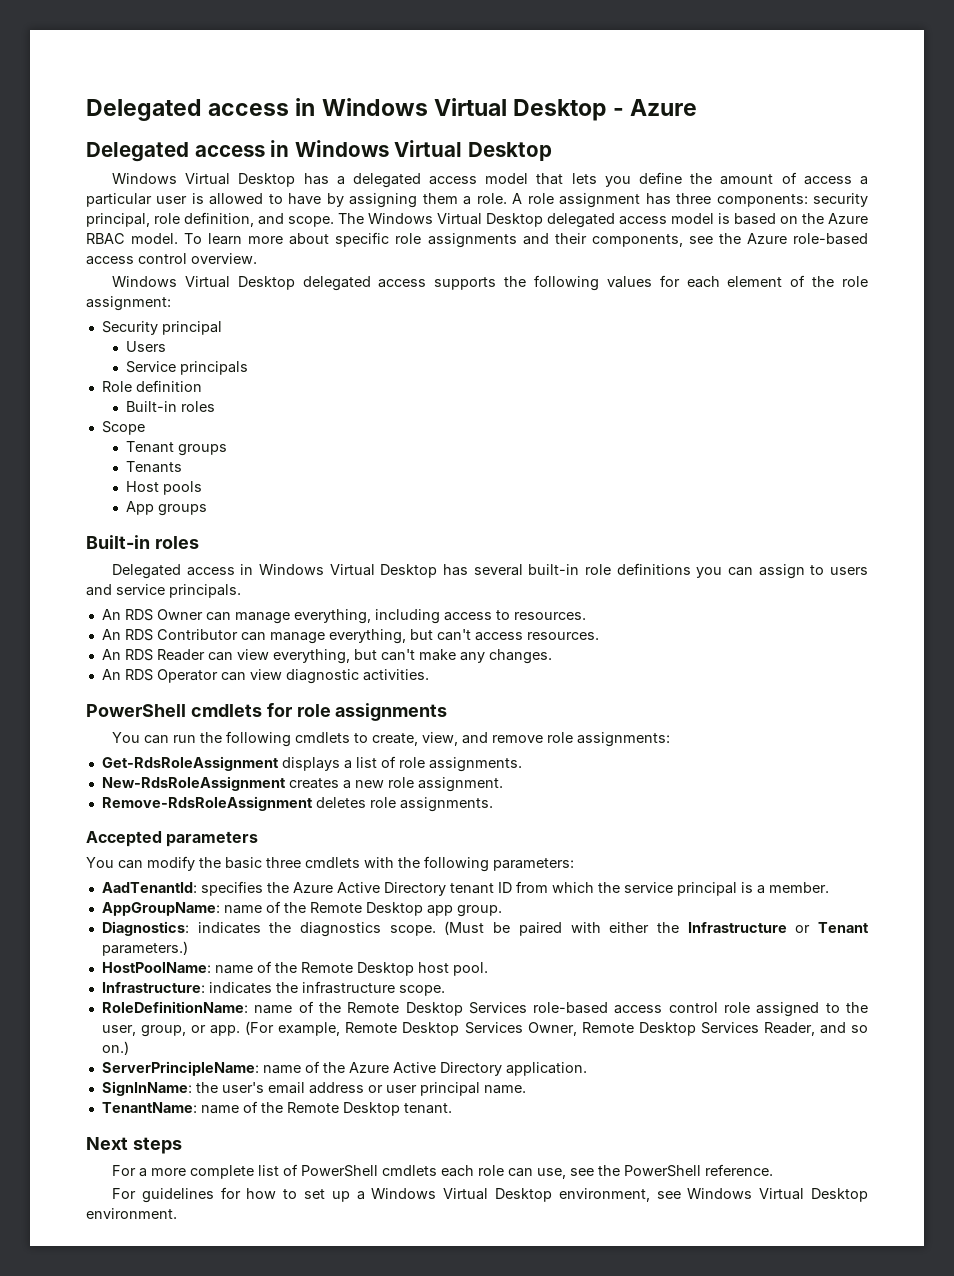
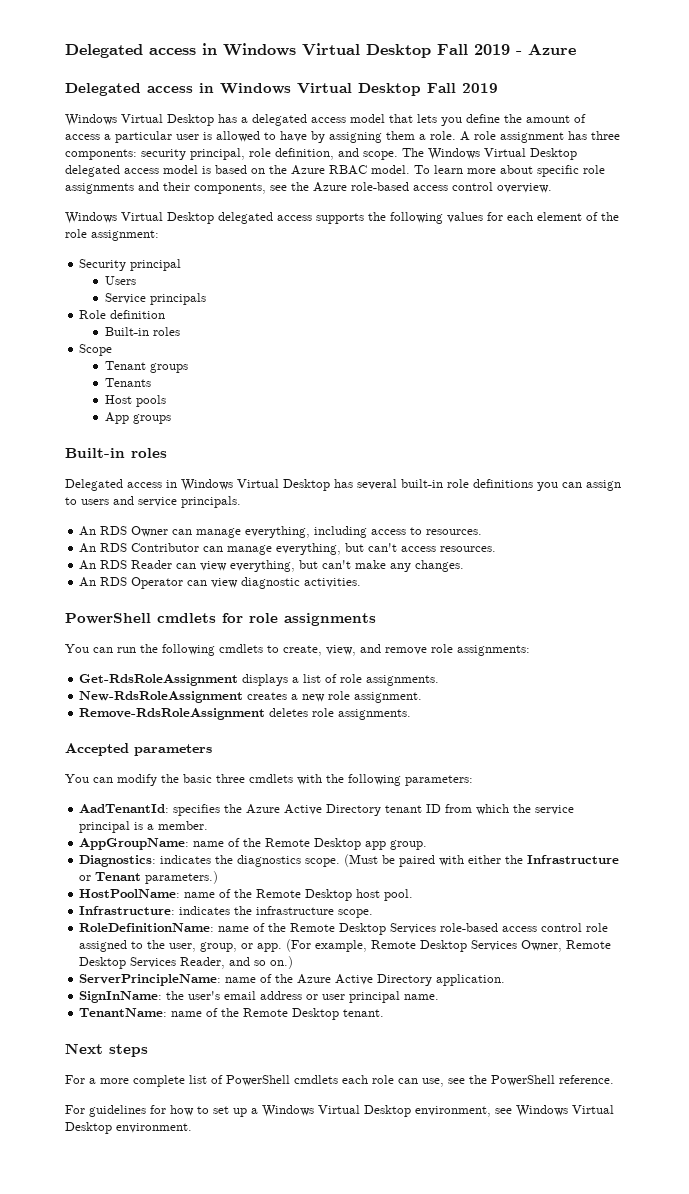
- Delegated access in Windows Virtual Desktop - Azure
- Delegated access in Windows Virtual Desktop
+ Delegated access in Windows Virtual Desktop Fall 2019 - Azure
+ Delegated access in Windows Virtual Desktop Fall 2019

